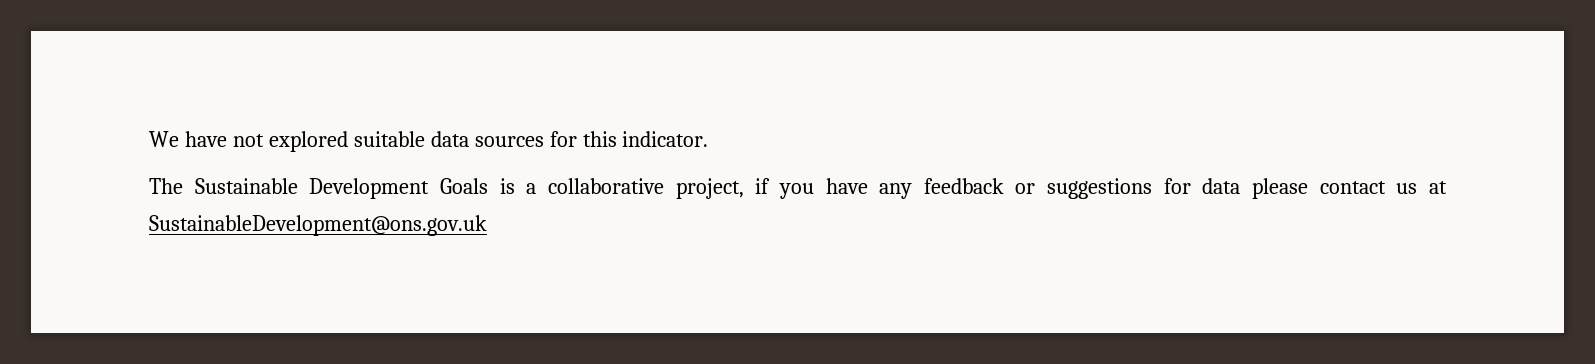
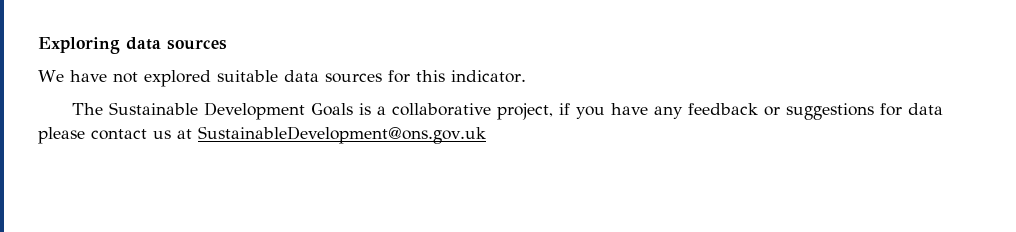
+ Exploring data sources

